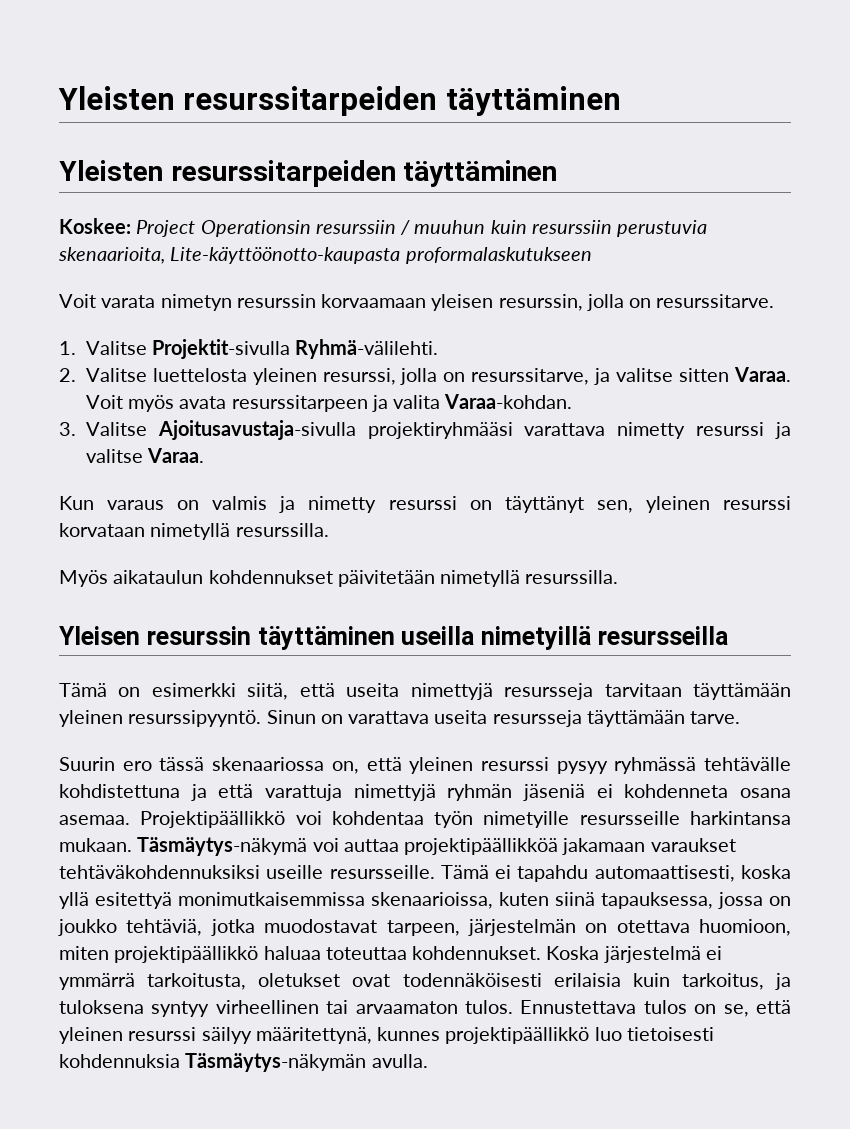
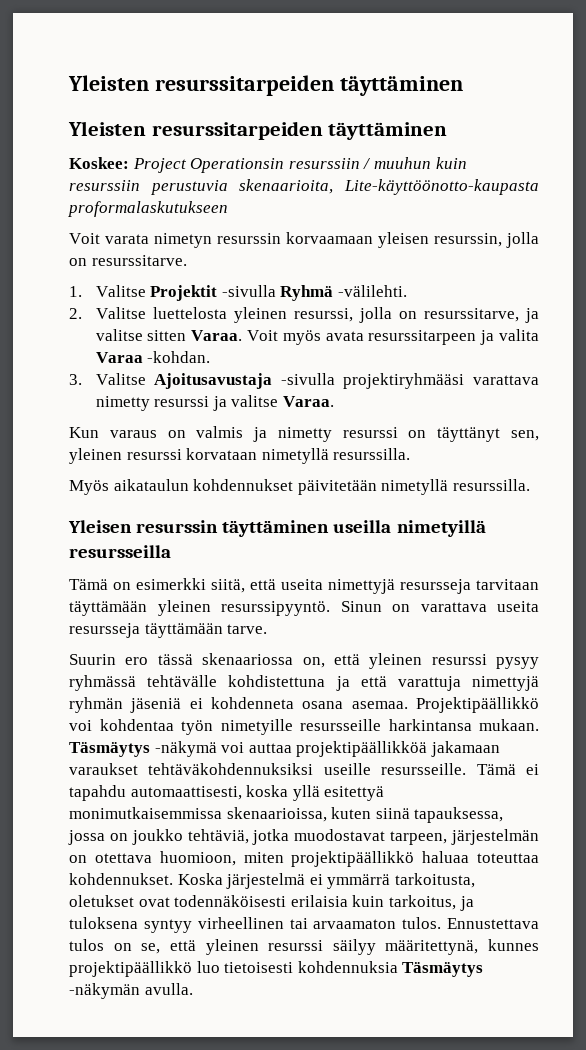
- 1. Valitse Projektit-sivulla Ryhmä-välilehti.
+ 1. Valitse Projektit -sivulla Ryhmä -välilehti.
- Voit myös avata resurssitarpeen ja valita Varaa-kohdan.
+ Voit myös avata resurssitarpeen ja valita Varaa -kohdan.
- 3. Valitse Ajoitusavustaja-sivulla projektiryhmääsi varattava nimetty resurssi ja valitse Varaa.
+ 3. Valitse Ajoitusavustaja -sivulla projektiryhmääsi varattava nimetty resurssi ja valitse Varaa.
- Täsmäytys-näkymä voi auttaa projektipäällikköä jakamaan varaukset tehtäväkohdennuksiksi useille resursseille.
+ Täsmäytys -näkymä voi auttaa projektipäällikköä jakamaan varaukset tehtäväkohdennuksiksi useille resursseille.
- Ennustettava tulos on se, että yleinen resurssi säilyy määritettynä, kunnes projektipäällikkö luo tietoisesti kohdennuksia Täsmäytys-näkymän avulla.
+ Ennustettava tulos on se, että yleinen resurssi säilyy määritettynä, kunnes projektipäällikkö luo tietoisesti kohdennuksia Täsmäytys -näkymän avulla.

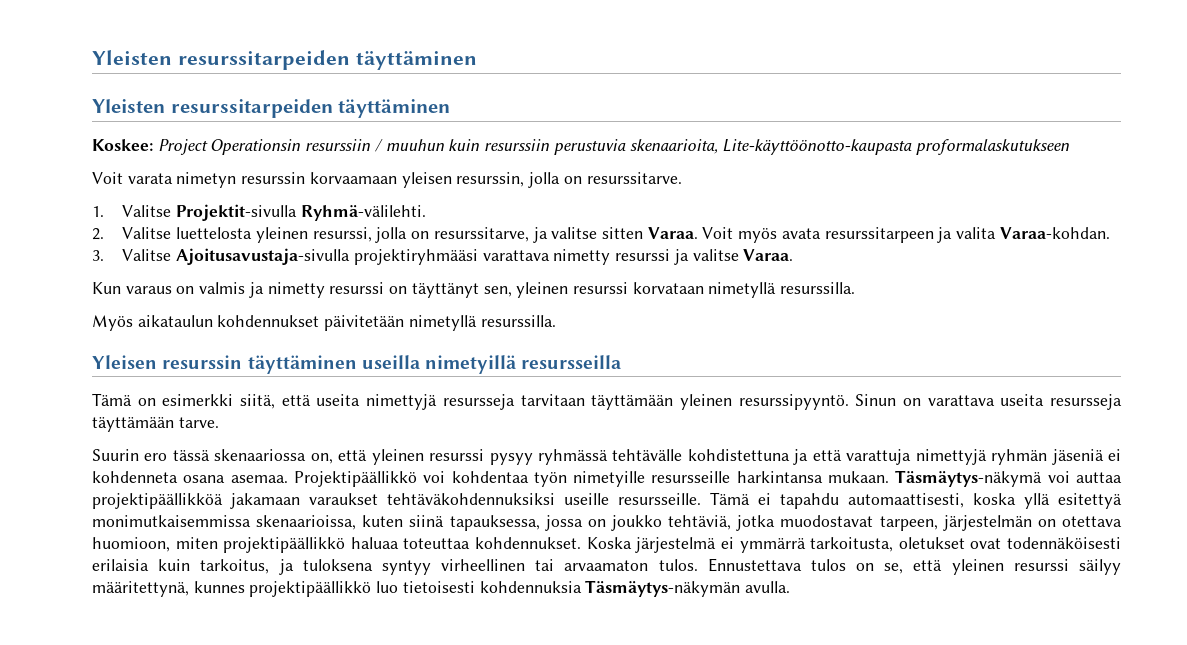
- 1. Valitse Projektit -sivulla Ryhmä -välilehti.
+ 1. Valitse Projektit-sivulla Ryhmä-välilehti.
- Voit myös avata resurssitarpeen ja valita Varaa -kohdan.
+ Voit myös avata resurssitarpeen ja valita Varaa-kohdan.
- 3. Valitse Ajoitusavustaja -sivulla projektiryhmääsi varattava nimetty resurssi ja valitse Varaa.
+ 3. Valitse Ajoitusavustaja-sivulla projektiryhmääsi varattava nimetty resurssi ja valitse Varaa.
- Täsmäytys -näkymä voi auttaa projektipäällikköä jakamaan varaukset tehtäväkohdennuksiksi useille resursseille.
+ Täsmäytys-näkymä voi auttaa projektipäällikköä jakamaan varaukset tehtäväkohdennuksiksi useille resursseille.
- Ennustettava tulos on se, että yleinen resurssi säilyy määritettynä, kunnes projektipäällikkö luo tietoisesti kohdennuksia Täsmäytys -näkymän avulla.
+ Ennustettava tulos on se, että yleinen resurssi säilyy määritettynä, kunnes projektipäällikkö luo tietoisesti kohdennuksia Täsmäytys-näkymän avulla.

